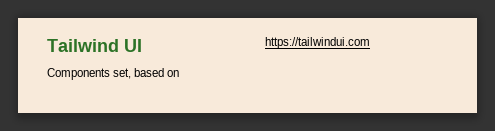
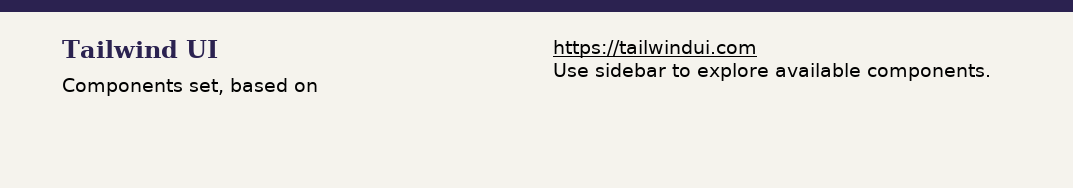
+ Use sidebar to explore available components.

